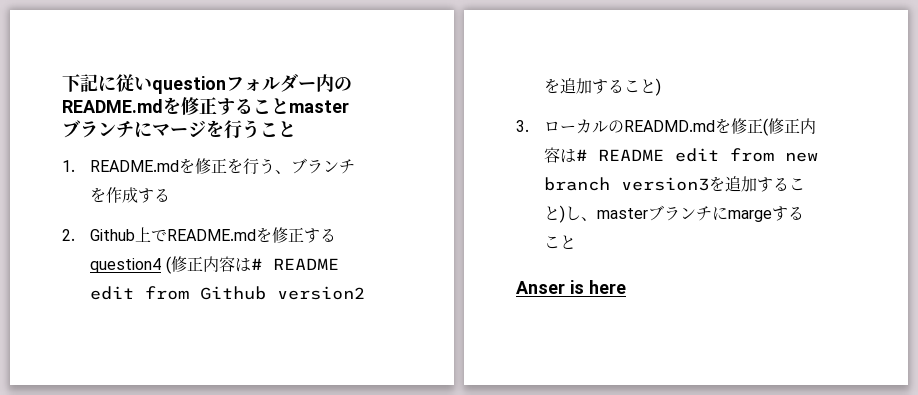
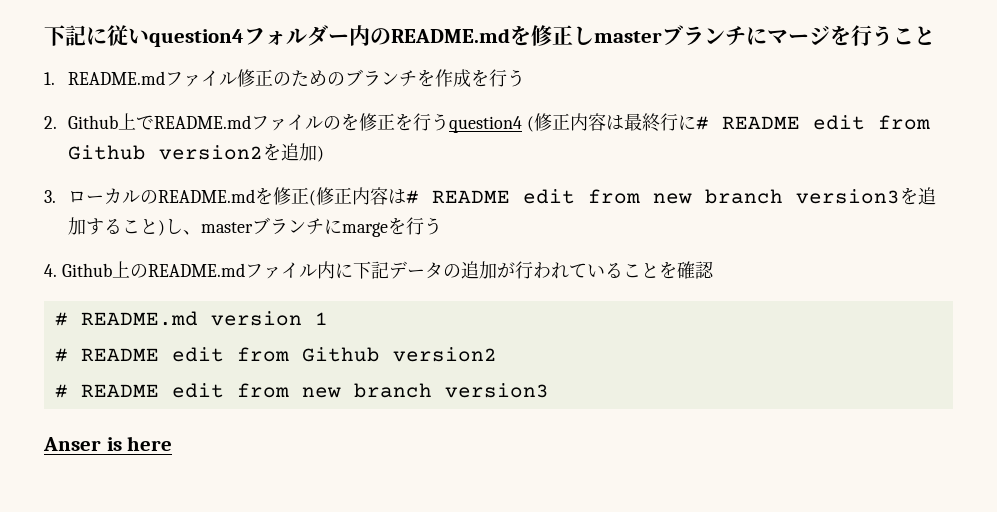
- 下記に従いquestionフォルダー内のREADME.mdを修正することmasterブランチにマージを行うこと
+ 下記に従いquestion4フォルダー内のREADME.mdを修正しmasterブランチにマージを行うこと
- 1. README.mdを修正を行う、ブランチを作成する
+ 1. README.mdファイル修正のためのブランチを作成を行う
- 2. Github上でREADME.mdを修正するquestion4 (修正内容は# README edit from Github version2を追加すること)
+ 2. Github上でREADME.mdファイルのを修正を行うquestion4 (修正内容は最終行に# README edit from Github version2を追加)
- 3.ローカルのREADMD.mdを修正(修正内容は# README edit from new branch version3を追加すること)し、masterブランチにmargeすること
+ 3.ローカルのREADME.mdを修正(修正内容は# README edit from new branch version3を追加すること)し、masterブランチにmargeを行う
+ 4. Github上のREADME.mdファイル内に下記データの追加が行われていることを確認
+ # README.md version 1
+ # README edit from Github version2
+ # README edit from new branch version3

